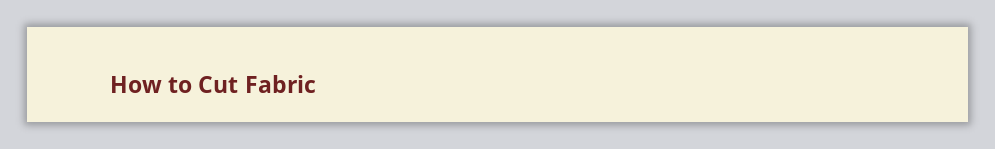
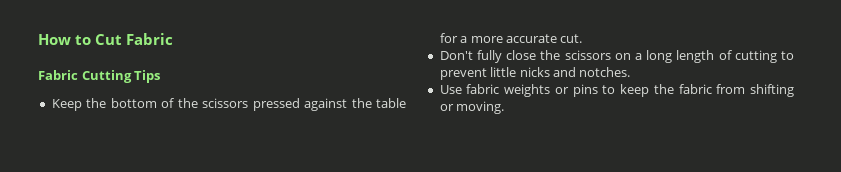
+ Fabric Cutting Tips
+ Keep the bottom of the scissors pressed against the table for a more accurate cut.
+ Don't fully close the scissors on a long length of cutting to prevent little nicks and notches.
+ Use fabric weights or pins to keep the fabric from shifting or moving.

